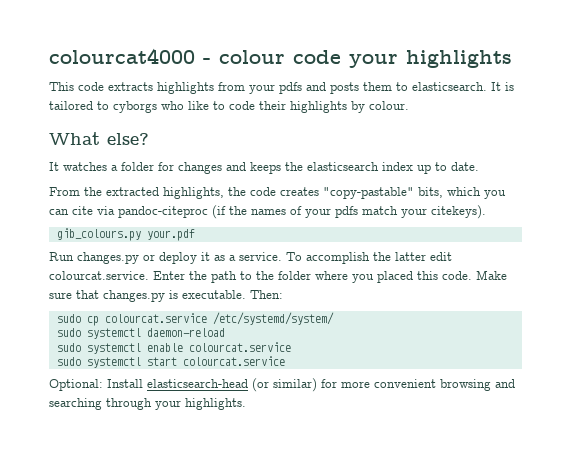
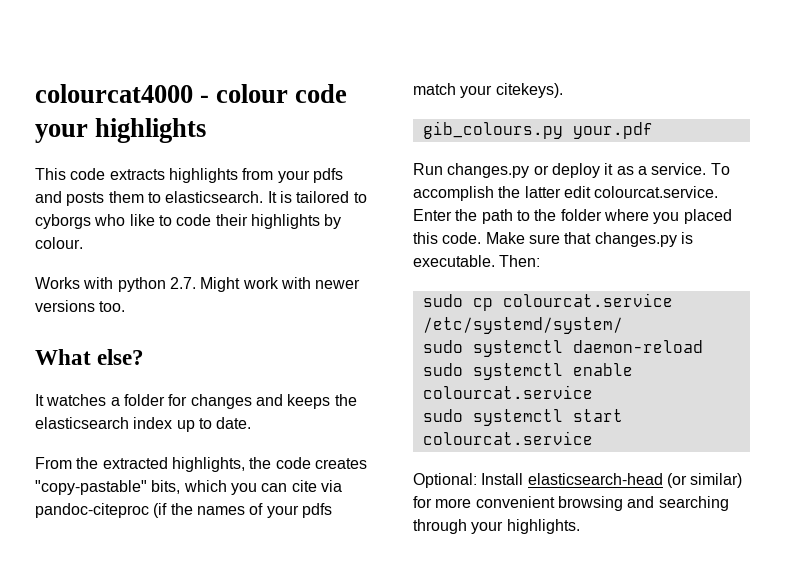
+ Works with python 2.7. Might work with newer versions too.

